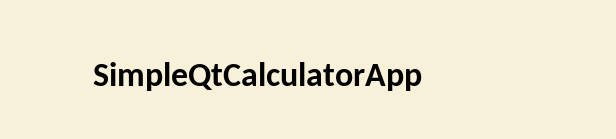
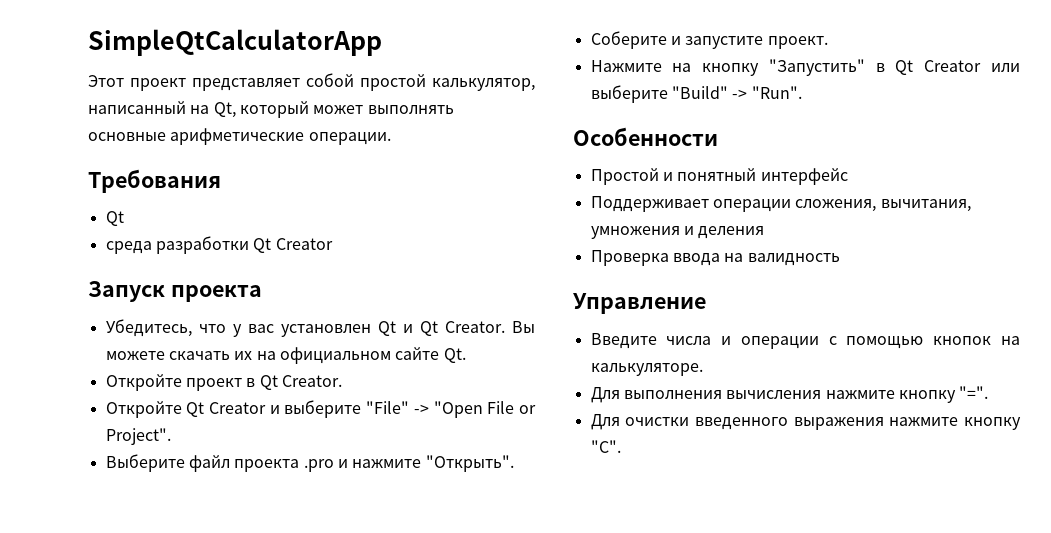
+ Этот проект представляет собой простой калькулятор, написанный на Qt, который может выполнять основные арифметические операции.
+ Требования
+ Qt
+ cреда разработки Qt Creator
+ Запуск проекта
+ Убедитесь, что у вас установлен Qt и Qt Creator. Вы можете скачать их на официальном сайте Qt.
+ Откройте проект в Qt Creator.
+ Откройте Qt Creator и выберите "File" -> "Open File or Project".
+ Выберите файл проекта .pro и нажмите "Открыть".
+ Соберите и запустите проект.
+ Нажмите на кнопку "Запустить" в Qt Creator или выберите "Build" -> "Run".
+ Особенности
+ Простой и понятный интерфейс
+ Поддерживает операции сложения, вычитания, умножения и деления
+ Проверка ввода на валидность
+ Управление
+ Введите числа и операции с помощью кнопок на калькуляторе.
+ Для выполнения вычисления нажмите кнопку "=".
+ Для очистки введенного выражения нажмите кнопку "C".

